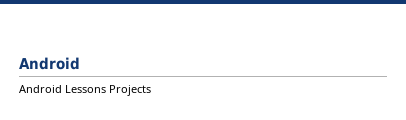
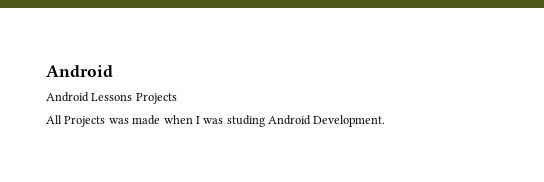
+ All Projects was made when I was studing Android Development.

